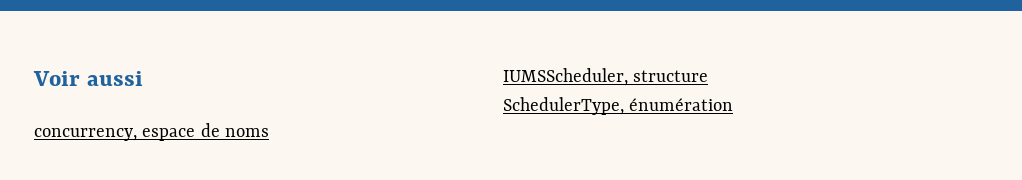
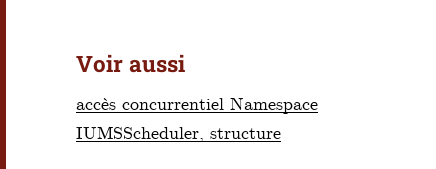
- concurrency, espace de noms
+ accès concurrentiel Namespace
- SchedulerType, énumération

